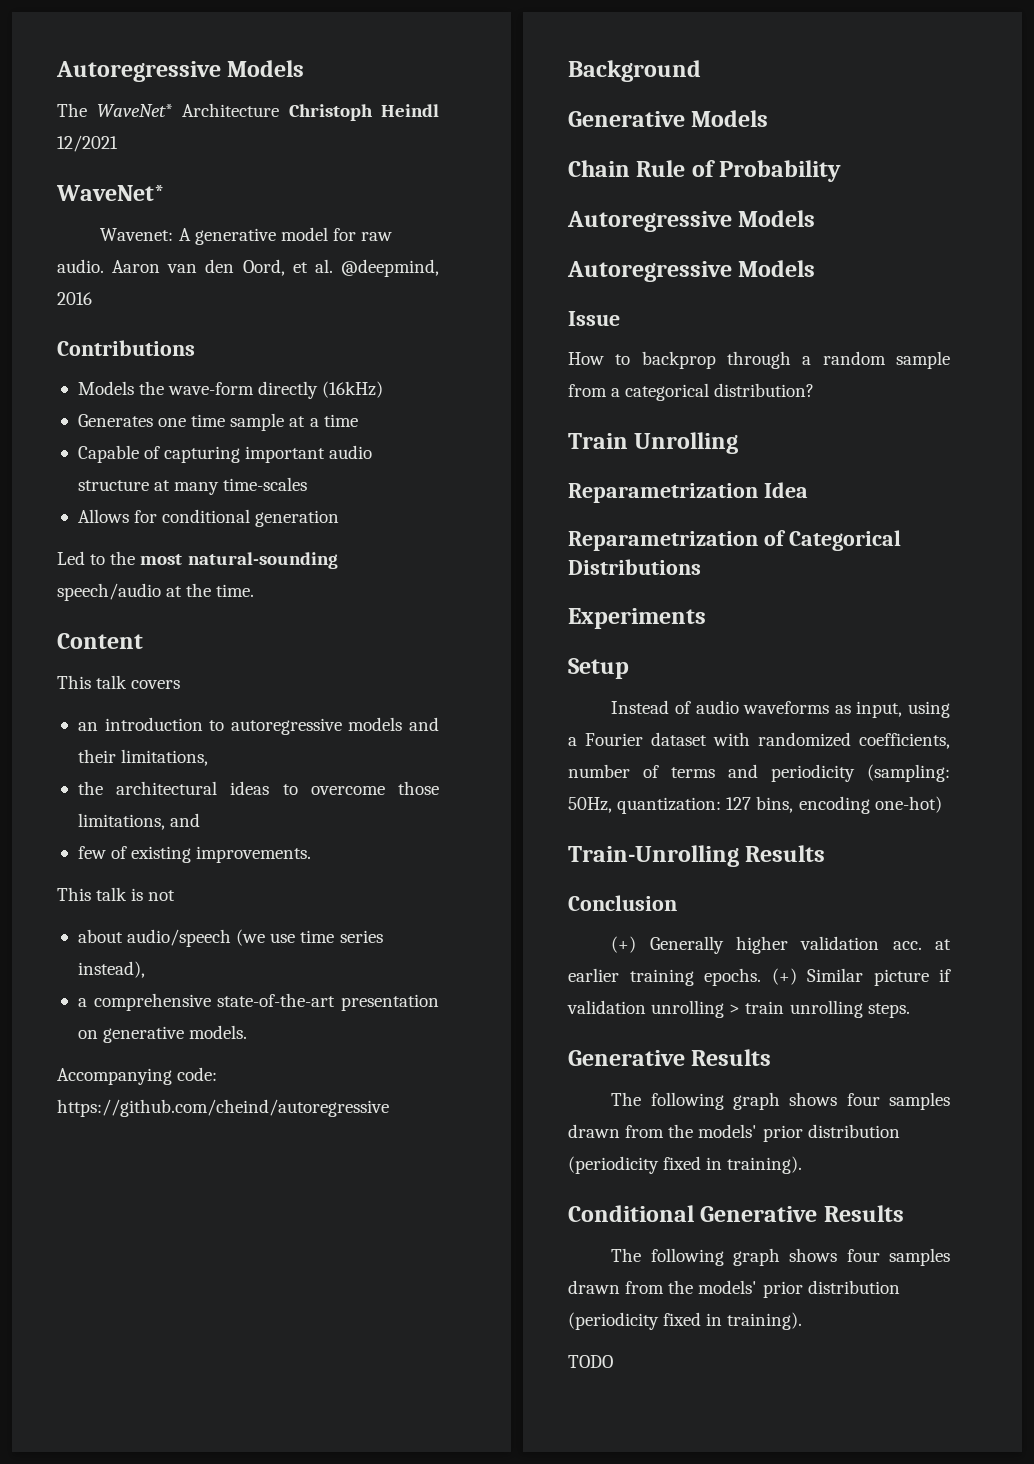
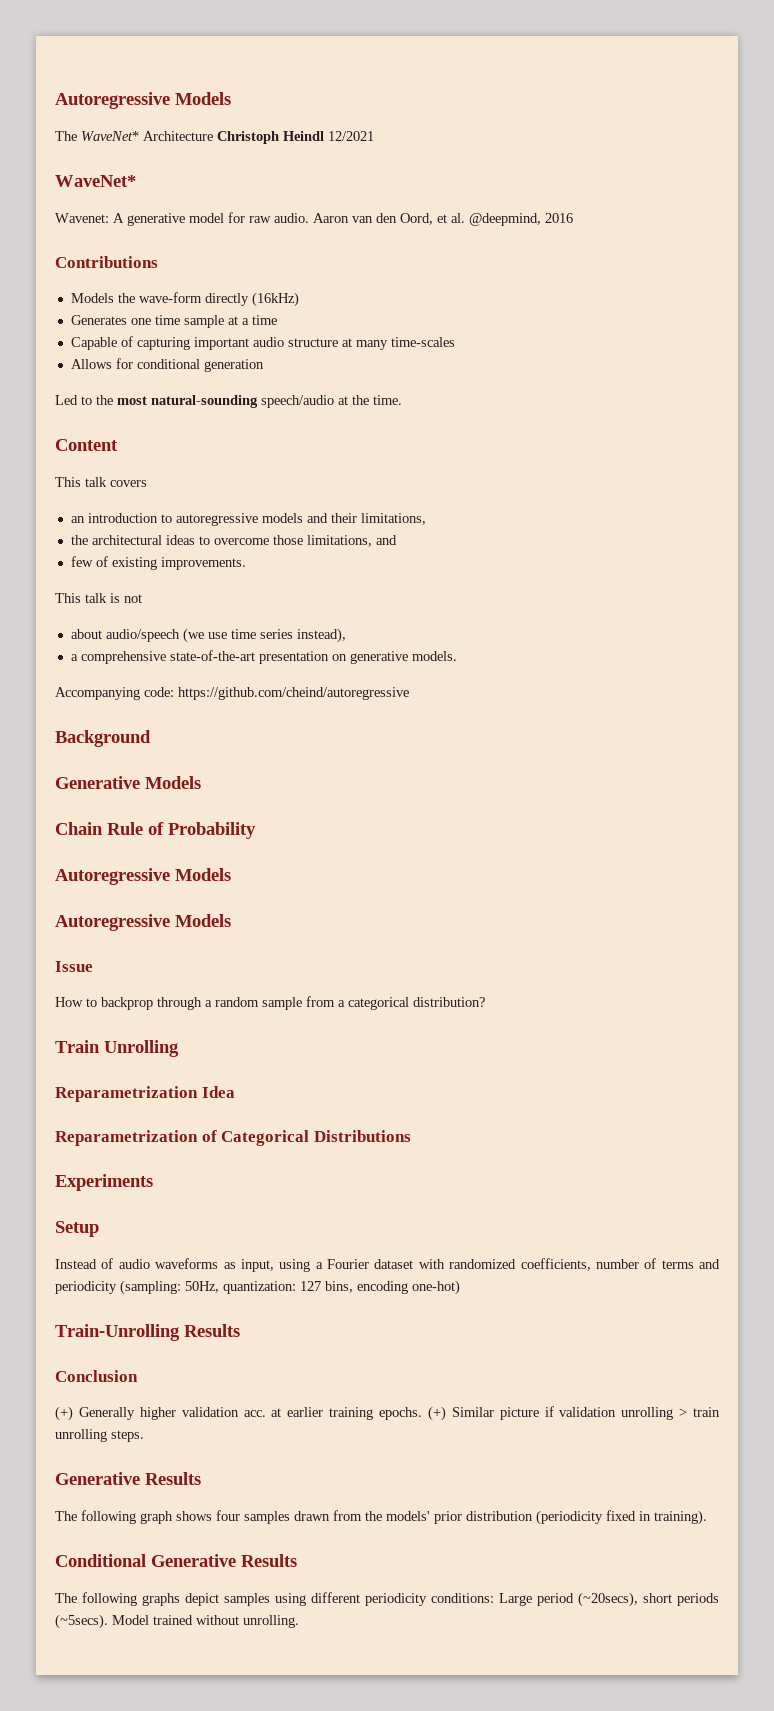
  Conditional Generative Results
- The following graph shows four samples drawn from the models' prior distribution (periodicity fixed in training).
- TODO
+ The following graphs depict samples using different periodicity conditions: Large period (~20secs), short periods (~5secs). Model trained without unrolling.

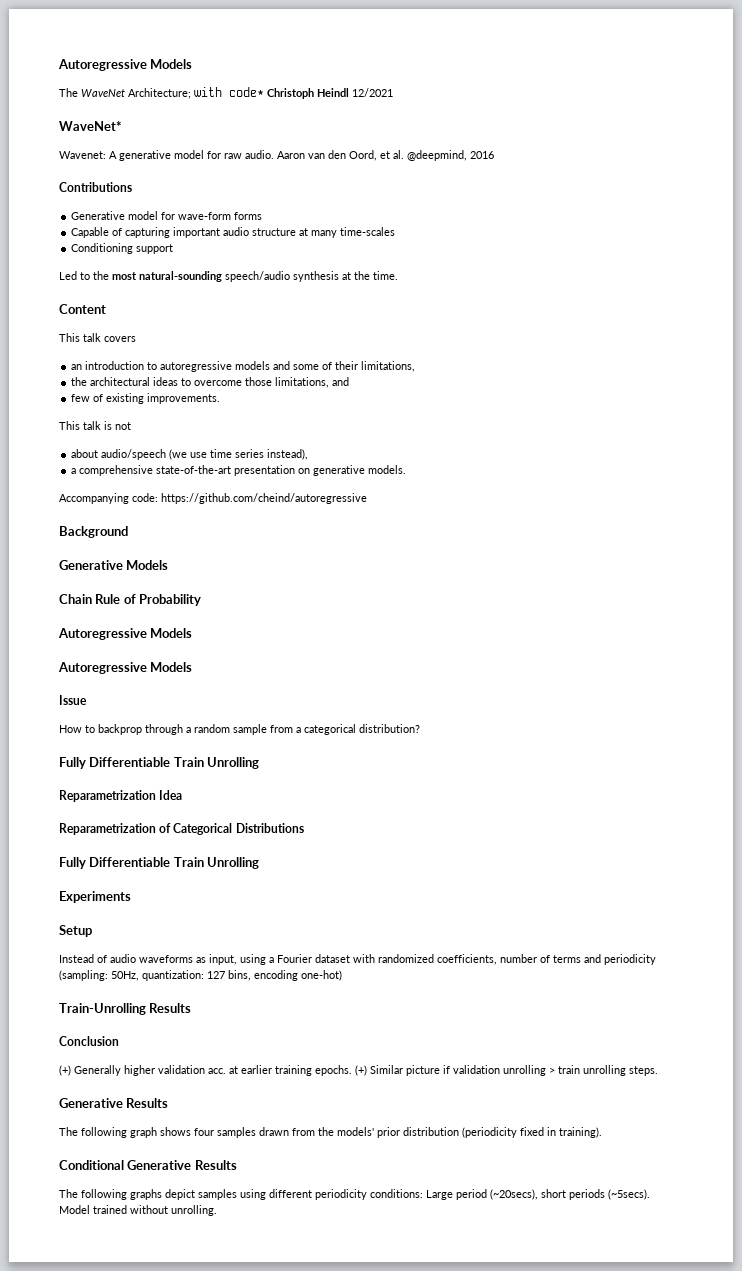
- The WaveNet* Architecture Christoph Heindl 12/2021
+ The WaveNet Architecture; with code* Christoph Heindl 12/2021
- Models the wave-form directly (16kHz)
- Generates one time sample at a time
+ Generative model for wave-form forms
- Allows for conditional generation
+ Conditioning support
- Led to the most natural-sounding speech/audio at the time.
+ Led to the most natural-sounding speech/audio synthesis at the time.
- an introduction to autoregressive models and their limitations,
+ an introduction to autoregressive models and some of their limitations,
  How to backprop through a random sample from a categorical distribution?
- Train Unrolling
+ Fully Differentiable Train Unrolling
  Reparametrization of Categorical Distributions
+ Fully Differentiable Train Unrolling

